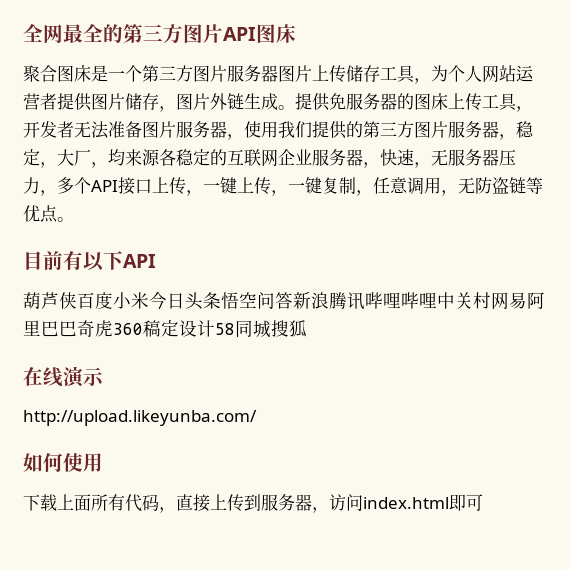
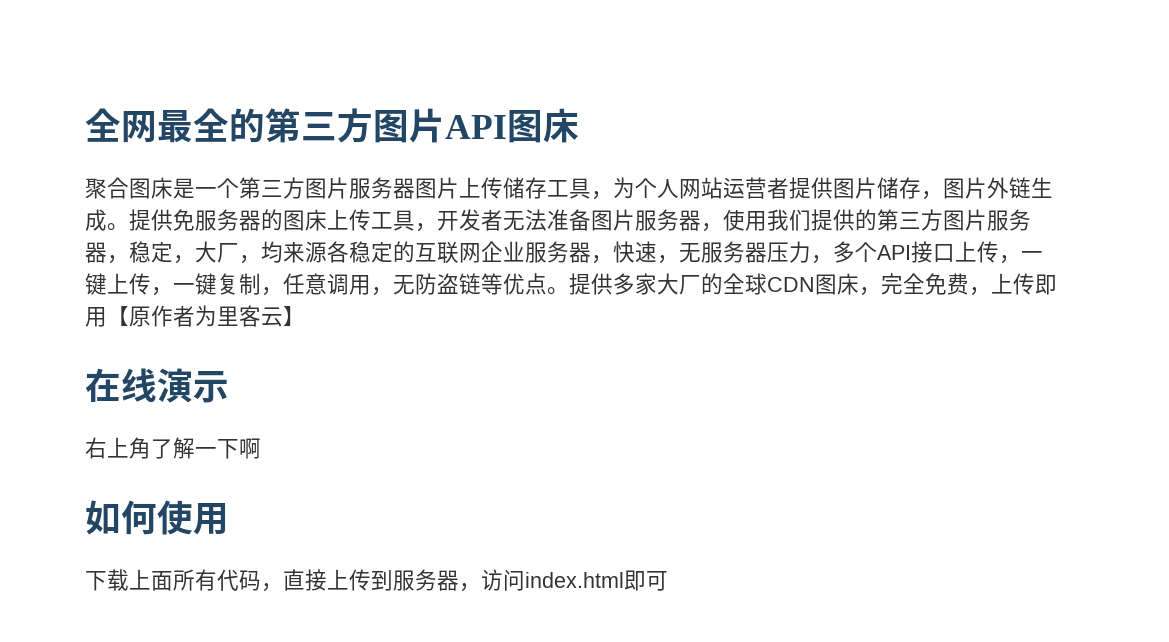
- 提供免服务器的图床上传工具，开发者无法准备图片服务器，使用我们提供的第三方图片服务器，稳定，大厂，均来源各稳定的互联网企业服务器，快速，无服务器压力，多个API接口上传，一键上传，一键复制，任意调用，无防盗链等优点。
- 目前有以下API
- 葫芦侠百度小米今日头条悟空问答新浪腾讯哔哩哔哩中关村网易阿里巴巴奇虎360稿定设计58同城搜狐
+ 提供免服务器的图床上传工具，开发者无法准备图片服务器，使用我们提供的第三方图片服务器，稳定，大厂，均来源各稳定的互联网企业服务器，快速，无服务器压力，多个API接口上传，一键上传，一键复制，任意调用，无防盗链等优点。提供多家大厂的全球CDN图床，完全免费，上传即用【原作者为里客云】
  在线演示
- http://upload.likeyunba.com/
+ 右上角了解一下啊

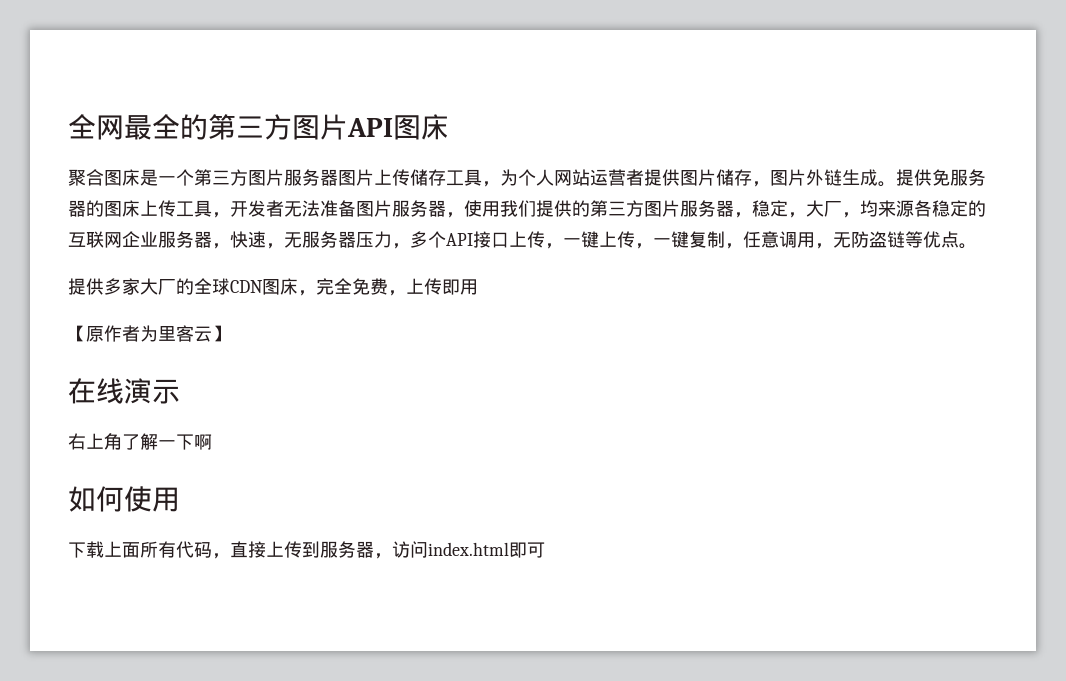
- 提供免服务器的图床上传工具，开发者无法准备图片服务器，使用我们提供的第三方图片服务器，稳定，大厂，均来源各稳定的互联网企业服务器，快速，无服务器压力，多个API接口上传，一键上传，一键复制，任意调用，无防盗链等优点。提供多家大厂的全球CDN图床，完全免费，上传即用【原作者为里客云】
+ 提供免服务器的图床上传工具，开发者无法准备图片服务器，使用我们提供的第三方图片服务器，稳定，大厂，均来源各稳定的互联网企业服务器，快速，无服务器压力，多个API接口上传，一键上传，一键复制，任意调用，无防盗链等优点。
+ 提供多家大厂的全球CDN图床，完全免费，上传即用
+ 【原作者为里客云】

